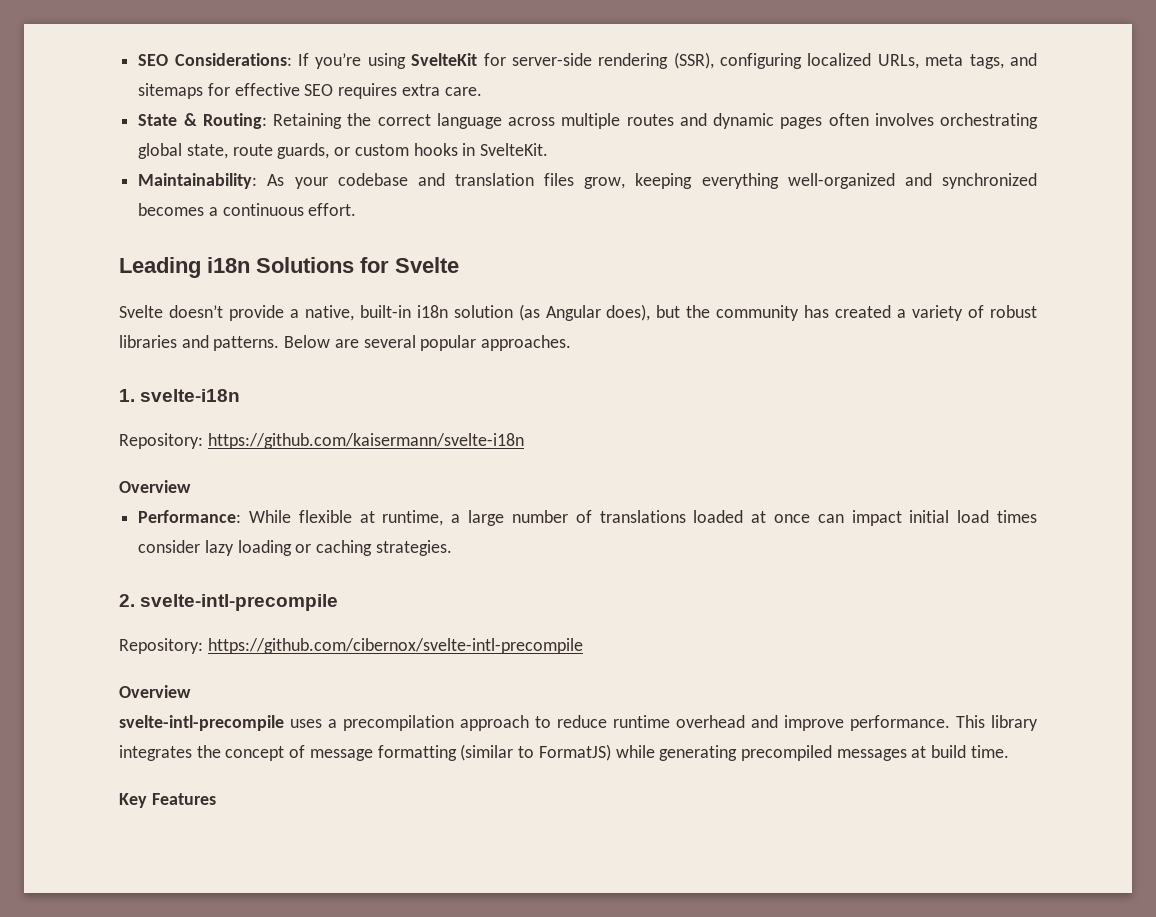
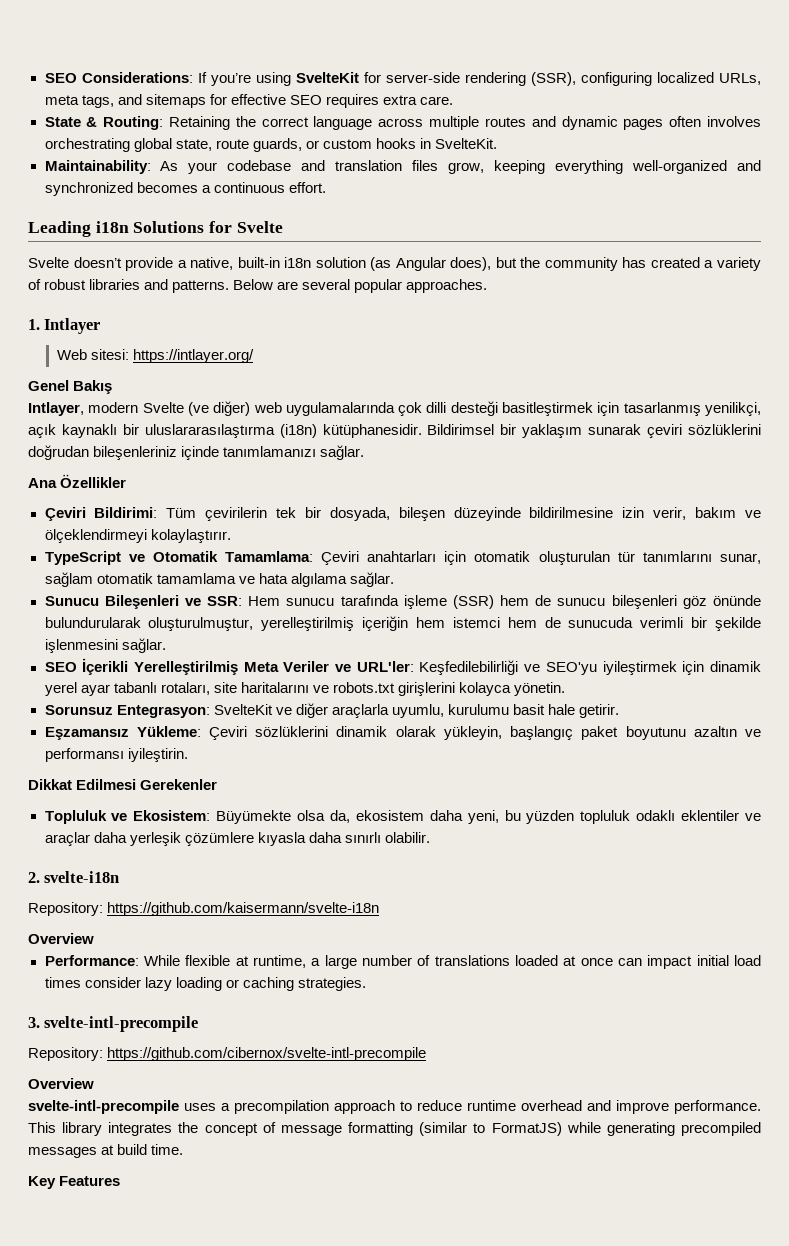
- 1. svelte-i18n
+ 1. Intlayer
+ Web sitesi: https://intlayer.org/
+ Genel Bakış
+ Intlayer, modern Svelte (ve diğer) web uygulamalarında çok dilli desteği basitleştirmek için tasarlanmış yenilikçi, açık kaynaklı bir uluslararasılaştırma (i18n) kütüphanesidir. Bildirimsel bir yaklaşım sunarak çeviri sözlüklerini doğrudan bileşenleriniz içinde tanımlamanızı sağlar.
+ Ana Özellikler
+ Çeviri Bildirimi: Tüm çevirilerin tek bir dosyada, bileşen düzeyinde bildirilmesine izin verir, bakım ve ölçeklendirmeyi kolaylaştırır.
+ TypeScript ve Otomatik Tamamlama: Çeviri anahtarları için otomatik oluşturulan tür tanımlarını sunar, sağlam otomatik tamamlama ve hata algılama sağlar.
+ Sunucu Bileşenleri ve SSR: Hem sunucu tarafında işleme (SSR) hem de sunucu bileşenleri göz önünde bulundurularak oluşturulmuştur, yerelleştirilmiş içeriğin hem istemci hem de sunucuda verimli bir şekilde işlenmesini sağlar.
+ SEO İçerikli Yerelleştirilmiş Meta Veriler ve URL'ler: Keşfedilebilirliği ve SEO'yu iyileştirmek için dinamik yerel ayar tabanlı rotaları, site haritalarını ve robots.txt girişlerini kolayca yönetin.
+ Sorunsuz Entegrasyon: SvelteKit ve diğer araçlarla uyumlu, kurulumu basit hale getirir.
+ Eşzamansız Yükleme: Çeviri sözlüklerini dinamik olarak yükleyin, başlangıç paket boyutunu azaltın ve performansı iyileştirin.
+ Dikkat Edilmesi Gerekenler
+ Topluluk ve Ekosistem: Büyümekte olsa da, ekosistem daha yeni, bu yüzden topluluk odaklı eklentiler ve araçlar daha yerleşik çözümlere kıyasla daha sınırlı olabilir.
+ 2. svelte-i18n
- 2. svelte-intl-precompile
+ 3. svelte-intl-precompile

